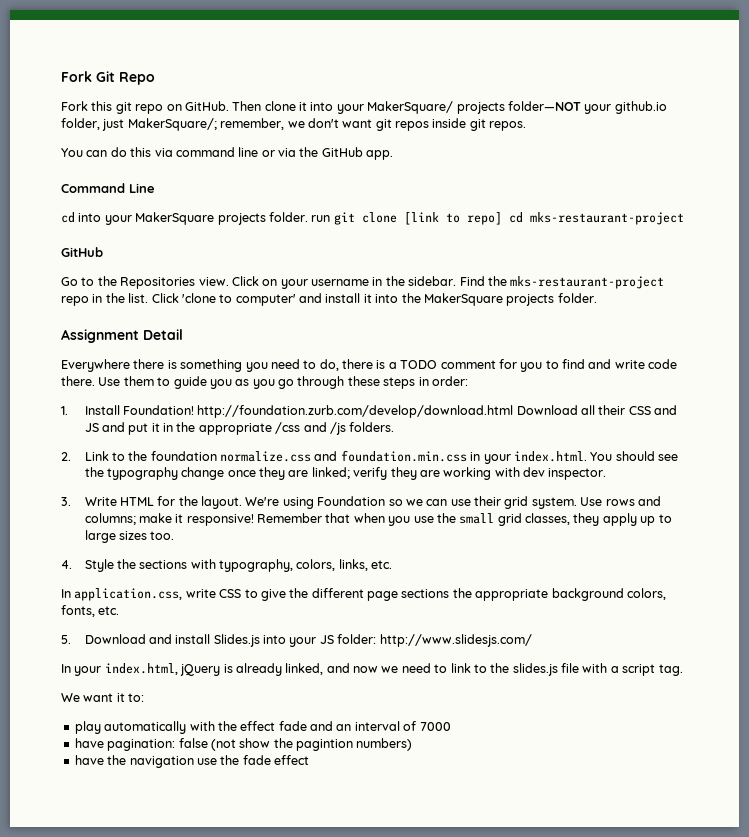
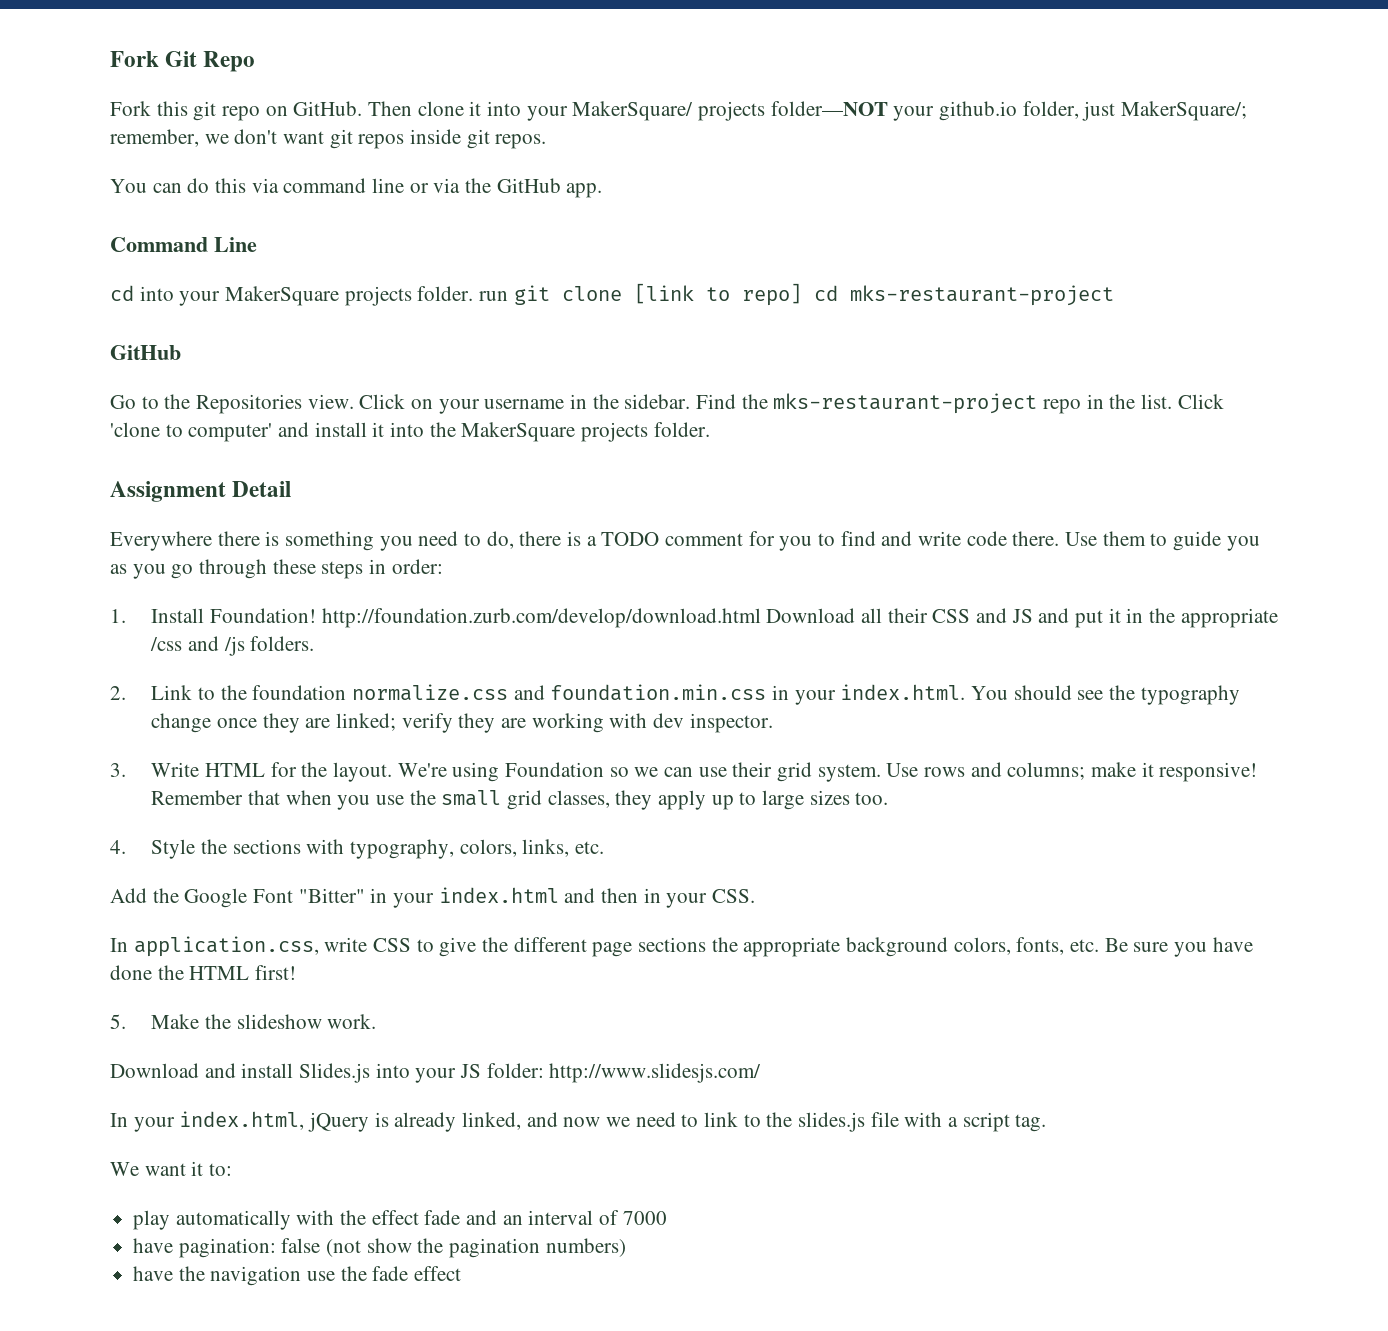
+ Add the Google Font "Bitter" in your index.html and then in your CSS.
- In application.css, write CSS to give the different page sections the appropriate background colors, fonts, etc.
- 5. Download and install Slides.js into your JS folder: http://www.slidesjs.com/
+ In application.css, write CSS to give the different page sections the appropriate background colors, fonts, etc. Be sure you have done the HTML first!
+ 5. Make the slideshow work.
+ Download and install Slides.js into your JS folder: http://www.slidesjs.com/
- have pagination: false (not show the pagintion numbers)
+ have pagination: false (not show the pagination numbers)

